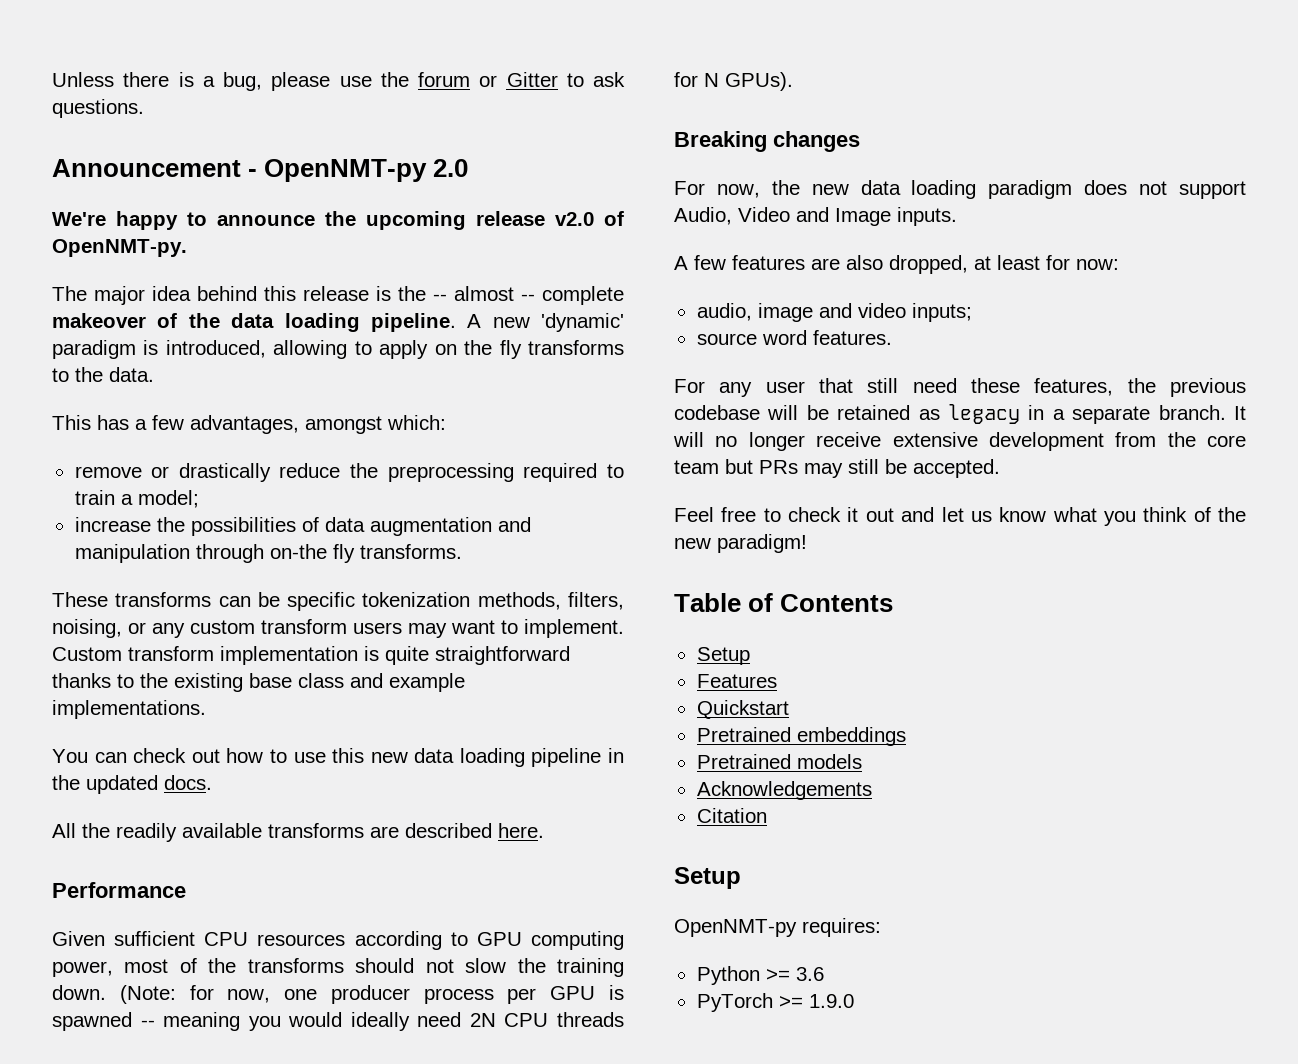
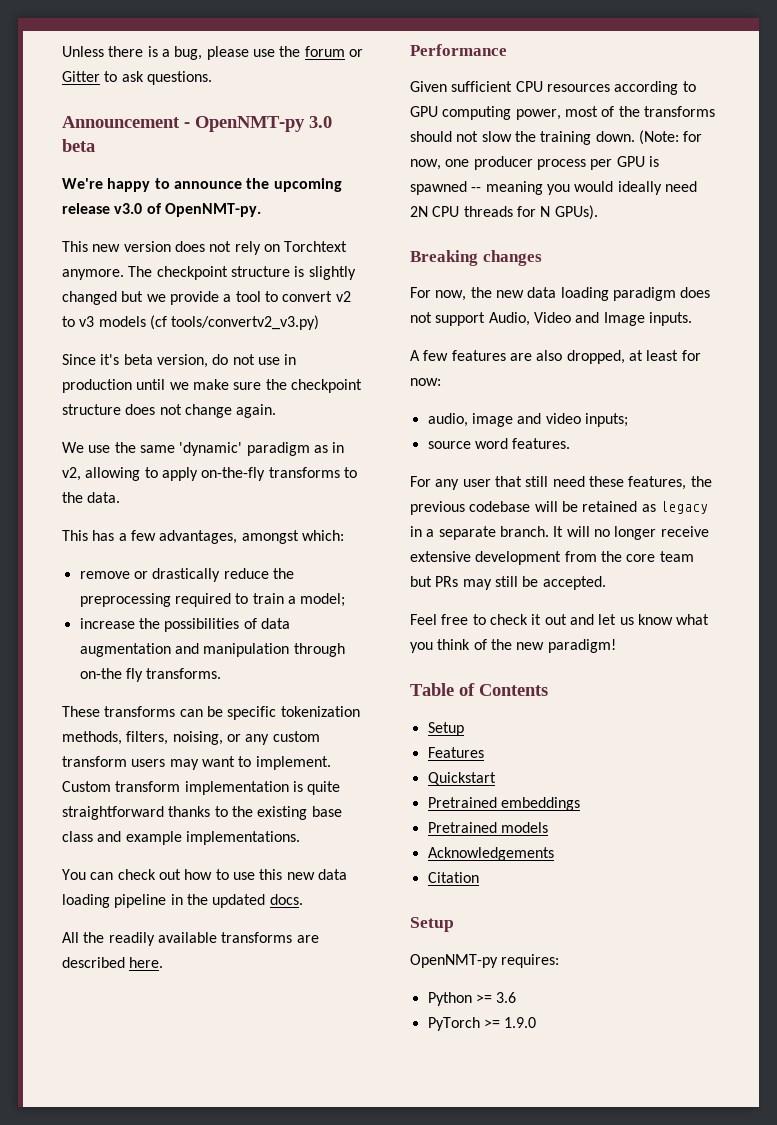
- Announcement - OpenNMT-py 2.0
+ Announcement - OpenNMT-py 3.0 beta
- We're happy to announce the upcoming release v2.0 of OpenNMT-py.
+ We're happy to announce the upcoming release v3.0 of OpenNMT-py.
- The major idea behind this release is the -- almost -- complete makeover of the data loading pipeline. A new 'dynamic' paradigm is introduced, allowing to apply on the fly transforms to the data.
+ This new version does not rely on Torchtext anymore. The checkpoint structure is slightly changed but we provide a tool to convert v2 to v3 models (cf tools/convertv2_v3.py)
+ Since it's beta version, do not use in production until we make sure the checkpoint structure does not change again.
+ We use the same 'dynamic' paradigm as in v2, allowing to apply on-the-fly transforms to the data.

